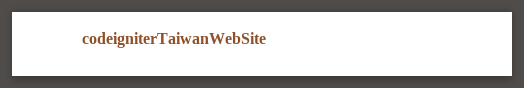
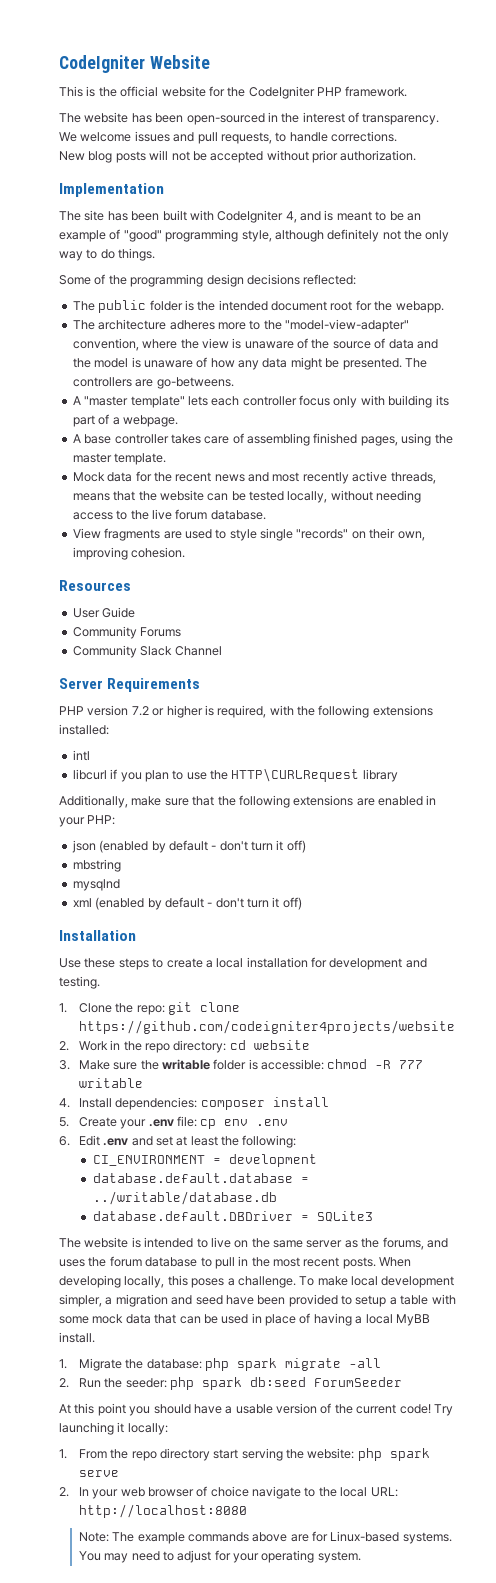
- codeigniterTaiwanWebSite
+ CodeIgniter Website
+ This is the official website for the CodeIgniter PHP framework.
+ The website has been open-sourced in the interest of transparency. We welcome issues and pull requests, to handle corrections.
+ New blog posts will not be accepted without prior authorization.
+ Implementation
+ The site has been built with CodeIgniter 4, and is meant to be an example of "good" programming style, although definitely not the only way to do things.
+ Some of the programming design decisions reflected:
+ The public folder is the intended document root for the webapp.
+ The architecture adheres more to the "model-view-adapter" convention, where the view is unaware of the source of data and the model is unaware of how any data might be presented. The controllers are go-betweens.
+ A "master template" lets each controller focus only with building its part of a webpage.
+ A base controller takes care of assembling finished pages, using the master template.
+ Mock data for the recent news and most recently active threads, means that the website can be tested locally, without needing access to the live forum database.
+ View fragments are used to style single "records" on their own, improving cohesion.
+ Resources
+ User Guide
+ Community Forums
+ Community Slack Channel
+ Server Requirements
+ PHP version 7.2 or higher is required, with the following extensions installed:
+ intl
+ libcurl if you plan to use the HTTP\CURLRequest library
+ Additionally, make sure that the following extensions are enabled in your PHP:
+ json (enabled by default - don't turn it off)
+ mbstring
+ mysqlnd
+ xml (enabled by default - don't turn it off)
+ Installation
+ Use these steps to create a local installation for development and testing.
+ 1. Clone the repo: git clone https://github.com/codeigniter4projects/website
+ 2. Work in the repo directory: cd website
+ 3. Make sure the writable folder is accessible: chmod -R 777 writable
+ 4. Install dependencies: composer install
+ 5. Create your .env file: cp env .env
+ 6. Edit .env and set at least the following:
+ CI_ENVIRONMENT = development
+ database.default.database = ../writable/database.db
+ database.default.DBDriver = SQLite3
+ The website is intended to live on the same server as the forums, and uses the forum database to pull in the most recent posts. When developing locally, this poses a challenge. To make local development simpler, a migration and seed have been provided to setup a table with some mock data that can be used in place of having a local MyBB install.
+ 1. Migrate the database: php spark migrate -all
+ 2. Run the seeder: php spark db:seed ForumSeeder
+ At this point you should have a usable version of the current code! Try launching it locally:
+ 1. From the repo directory start serving the website: php spark serve
+ 2. In your web browser of choice navigate to the local URL: http://localhost:8080
+ Note: The example commands above are for Linux-based systems. You may need to adjust for your operating system.

